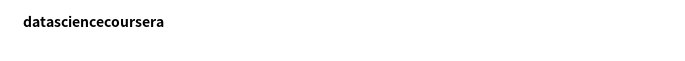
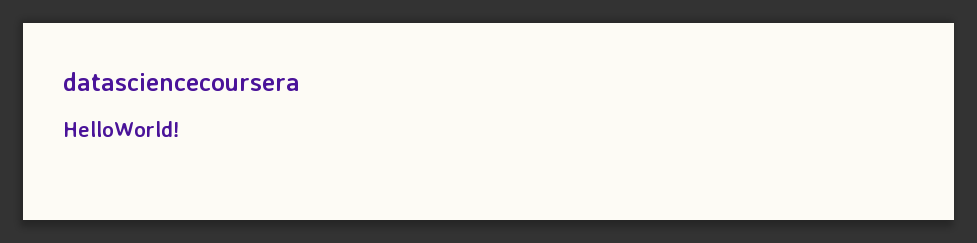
+ HelloWorld!

